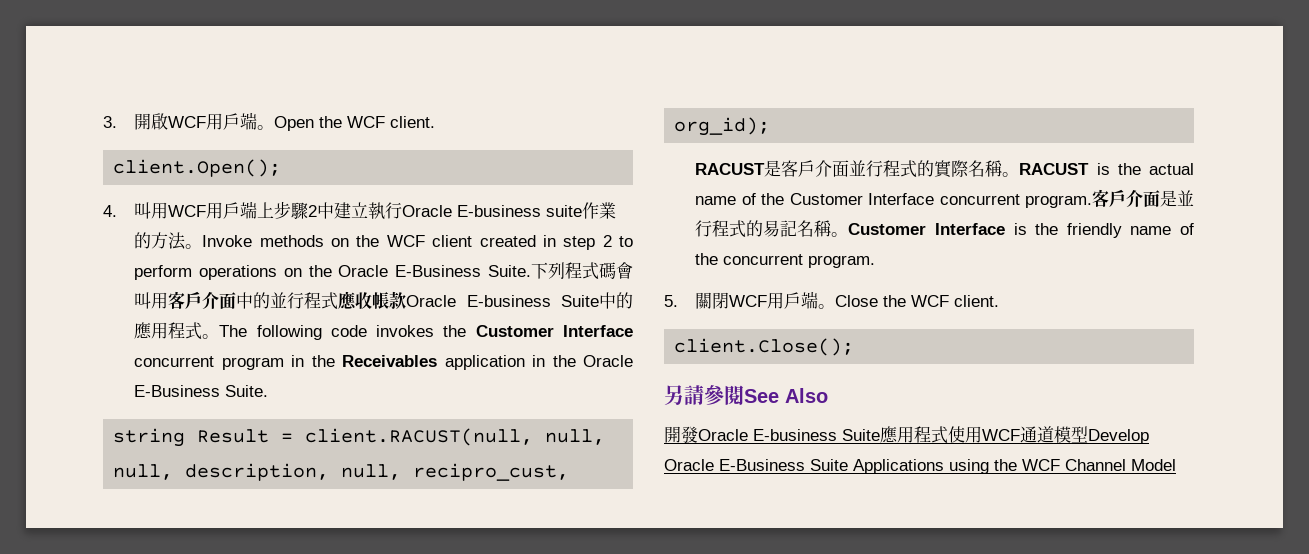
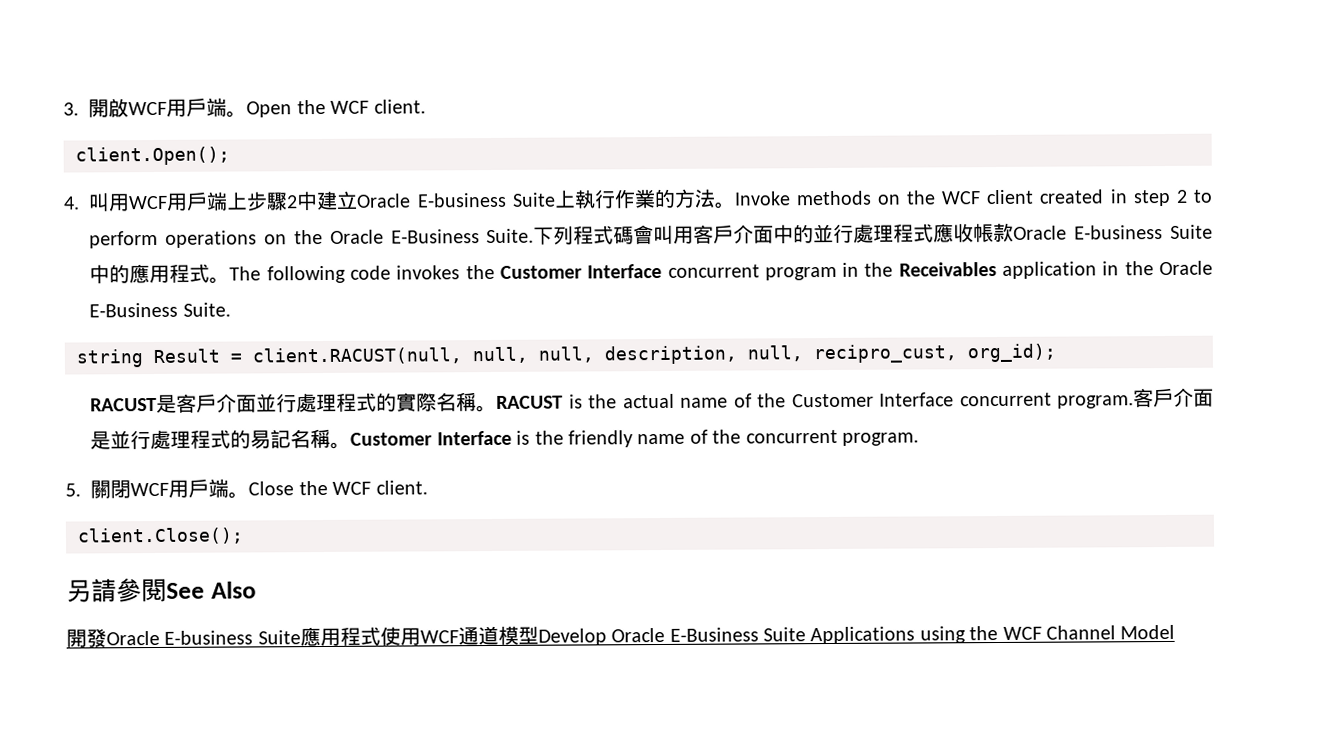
- 4.叫用WCF用戶端上步驟2中建立執行Oracle E-business suite作業的方法。
+ 4.叫用WCF用戶端上步驟2中建立Oracle E-business Suite上執行作業的方法。
- 下列程式碼會叫用客戶介面中的並行程式應收帳款Oracle E-business Suite中的應用程式。
+ 下列程式碼會叫用客戶介面中的並行處理程式應收帳款Oracle E-business Suite中的應用程式。
- RACUST是客戶介面並行程式的實際名稱。
+ RACUST是客戶介面並行處理程式的實際名稱。
- 客戶介面是並行程式的易記名稱。
+ 客戶介面是並行處理程式的易記名稱。

